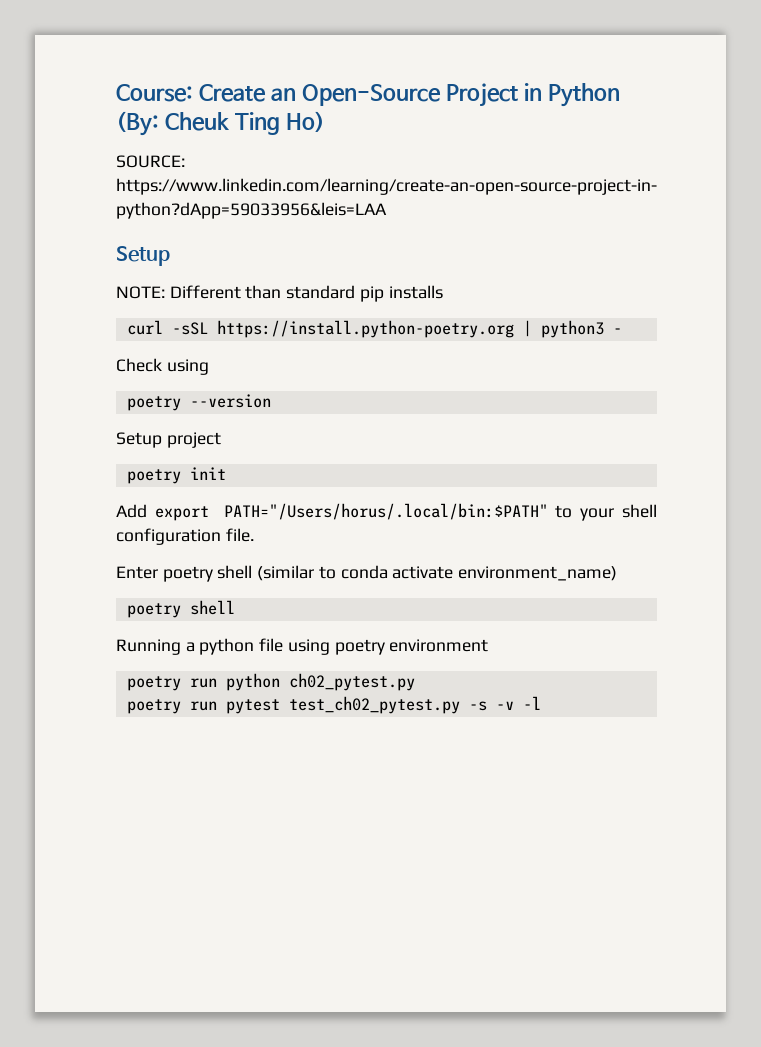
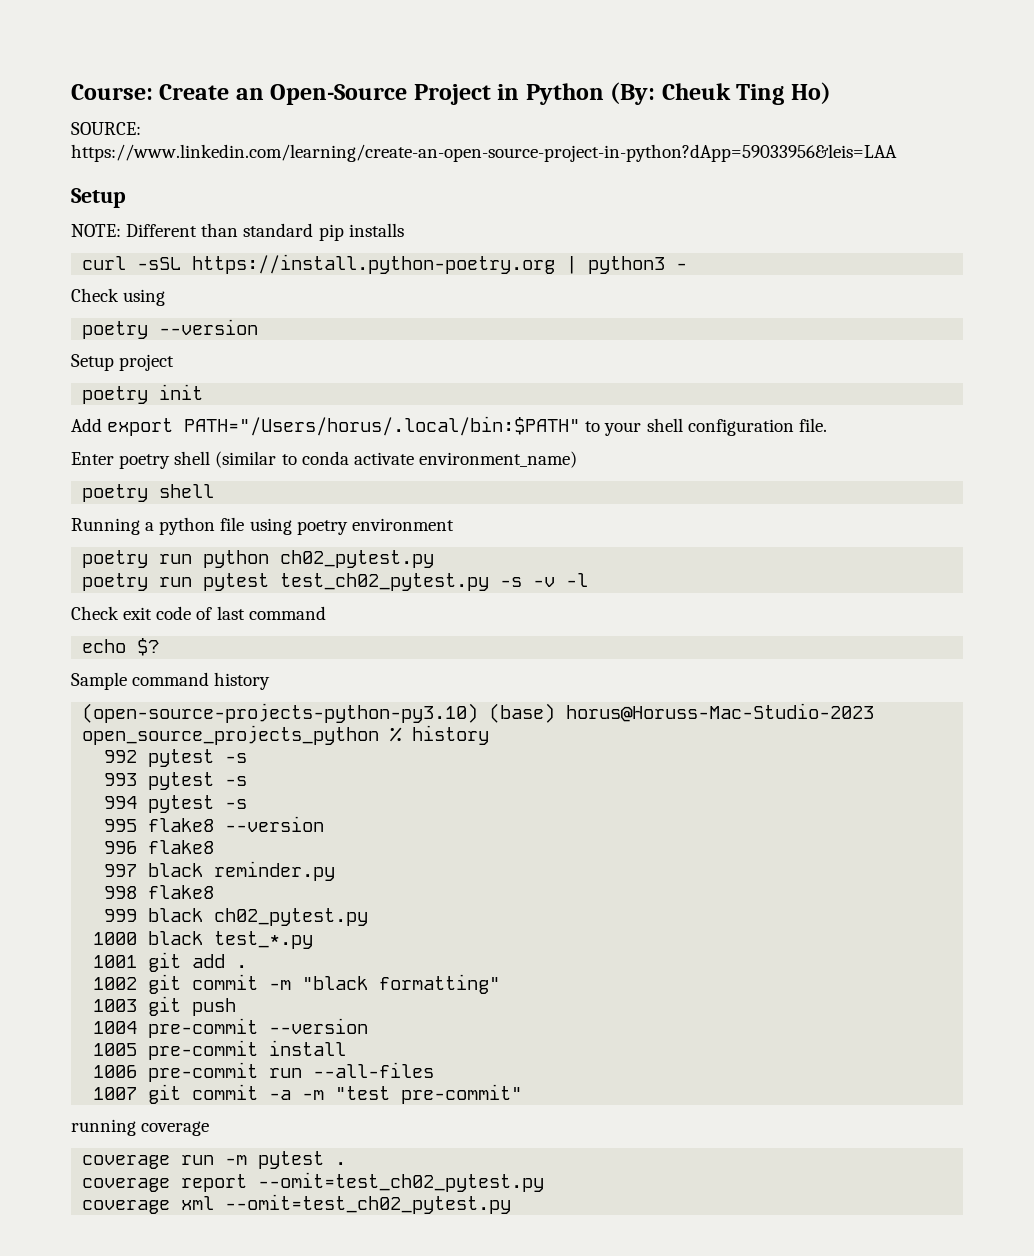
+ Check exit code of last command
+ echo $?
+ Sample command history
+ (open-source-projects-python-py3.10) (base) horus@Horuss-Mac-Studio-2023 open_source_projects_python % history
+ 992 pytest -s
+ 993 pytest -s
+ 994 pytest -s
+ 995 flake8 --version
+ 996 flake8
+ 997 black reminder.py
+ 998 flake8
+ 999 black ch02_pytest.py
+ 1000 black test_*.py
+ 1001 git add .
+ 1002 git commit -m "black formatting"
+ 1003 git push
+ 1004 pre-commit --version
+ 1005 pre-commit install
+ 1006 pre-commit run --all-files
+ 1007 git commit -a -m "test pre-commit"
+ running coverage
+ coverage run -m pytest .
+ coverage report --omit=test_ch02_pytest.py
+ coverage xml --omit=test_ch02_pytest.py

